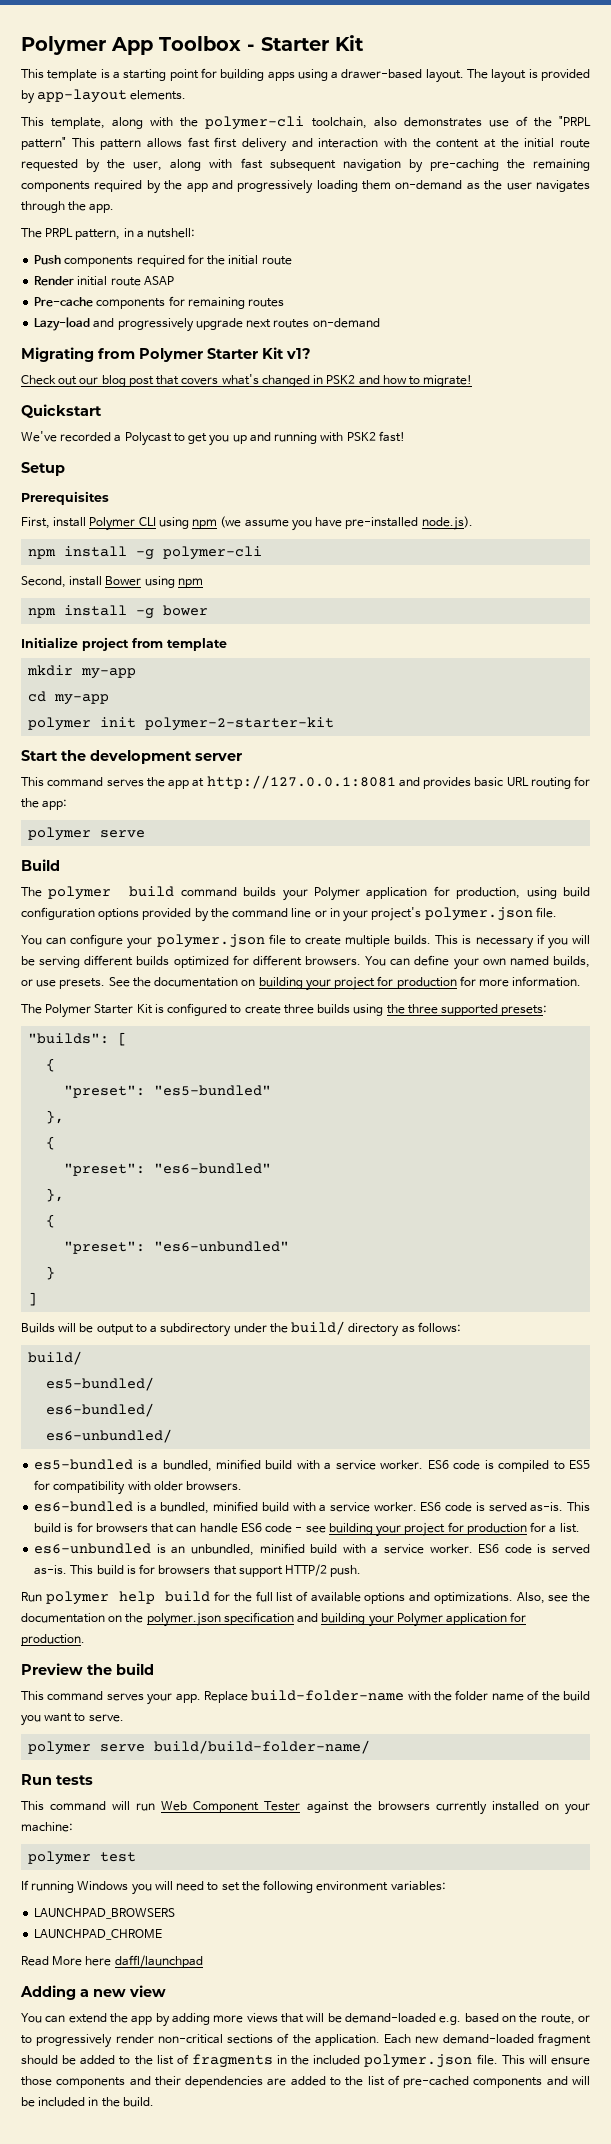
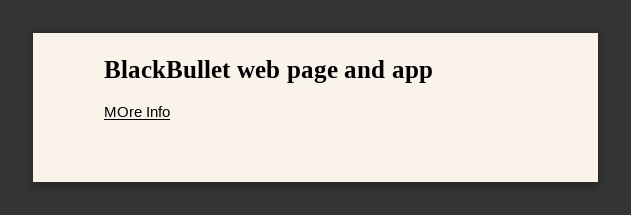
- Polymer App Toolbox - Starter Kit
- This template is a starting point for building apps using a drawer-based layout. The layout is provided by app-layout elements.
- This template, along with the polymer-cli toolchain, also demonstrates use of the "PRPL pattern" This pattern allows fast first delivery and interaction with the content at the initial route requested by the user, along with fast subsequent navigation by pre-caching the remaining components required by the app and progressively loading them on-demand as the user navigates through the app.
- The PRPL pattern, in a nutshell:
- Push components required for the initial route
- Render initial route ASAP
- Pre-cache components for remaining routes
- Lazy-load and progressively upgrade next routes on-demand
- Migrating from Polymer Starter Kit v1?
- Check out our blog post that covers what's changed in PSK2 and how to migrate!
- Quickstart
- We've recorded a Polycast to get you up and running with PSK2 fast!
- Setup
- Prerequisites
- First, install Polymer CLI using npm (we assume you have pre-installed node.js).
- npm install -g polymer-cli
- Second, install Bower using npm
- npm install -g bower
- Initialize project from template
- mkdir my-app
- cd my-app
- polymer init polymer-2-starter-kit
- Start the development server
- This command serves the app at http://127.0.0.1:8081 and provides basic URL routing for the app:
- polymer serve
- Build
- The polymer build command builds your Polymer application for production, using build configuration options provided by the command line or in your project's polymer.json file.
- You can configure your polymer.json file to create multiple builds. This is necessary if you will be serving different builds optimized for different browsers. You can define your own named builds, or use presets. See the documentation on building your project for production for more information.
- The Polymer Starter Kit is configured to create three builds using the three supported presets:
- "builds": [
- {
- "preset": "es5-bundled"
- },
- {
- "preset": "es6-bundled"
- },
- {
- "preset": "es6-unbundled"
- }
- ]
- Builds will be output to a subdirectory under the build/ directory as follows:
- build/
- es5-bundled/
- es6-bundled/
- es6-unbundled/
- es5-bundled is a bundled, minified build with a service worker. ES6 code is compiled to ES5 for compatibility with older browsers.
- es6-bundled is a bundled, minified build with a service worker. ES6 code is served as-is. This build is for browsers that can handle ES6 code - see building your project for production for a list.
- es6-unbundled is an unbundled, minified build with a service worker. ES6 code is served as-is. This build is for browsers that support HTTP/2 push.
- Run polymer help build for the full list of available options and optimizations. Also, see the documentation on the polymer.json specification and building your Polymer application for production.
- Preview the build
- This command serves your app. Replace build-folder-name with the folder name of the build you want to serve.
- polymer serve build/build-folder-name/
- Run tests
- This command will run Web Component Tester against the browsers currently installed on your machine:
- polymer test
- If running Windows you will need to set the following environment variables:
- LAUNCHPAD_BROWSERS
- LAUNCHPAD_CHROME
- Read More here daffl/launchpad
- Adding a new view
- You can extend the app by adding more views that will be demand-loaded e.g. based on the route, or to progressively render non-critical sections of the application. Each new demand-loaded fragment should be added to the list of fragments in the included polymer.json file. This will ensure those components and their dependencies are added to the list of pre-cached components and will be included in the build.
+ BlackBullet web page and app
+ MOre Info

